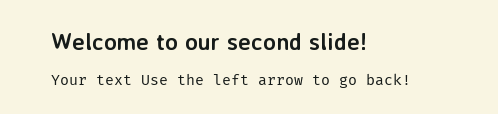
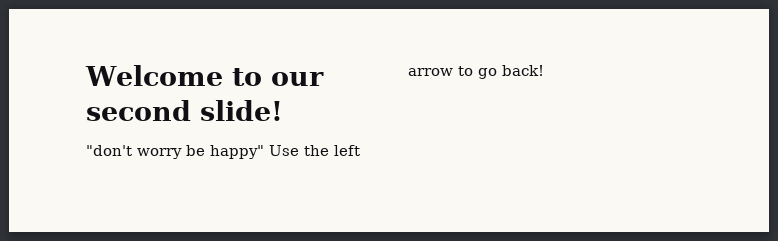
- Your text Use the left arrow to go back!
+ "don't worry be happy" Use the left arrow to go back!

